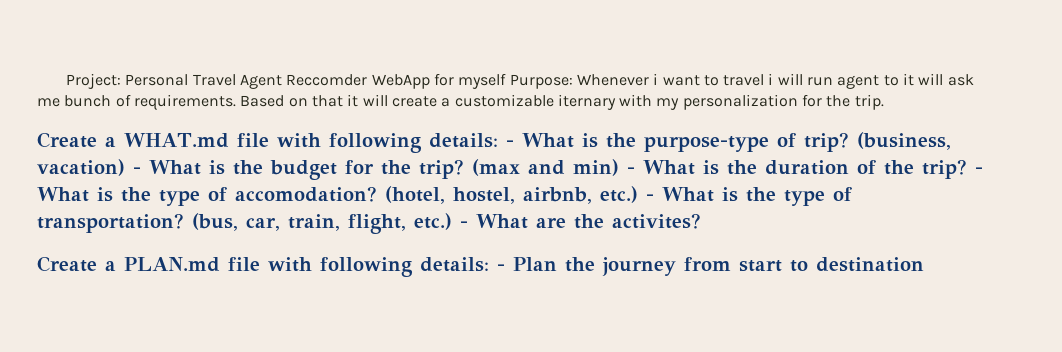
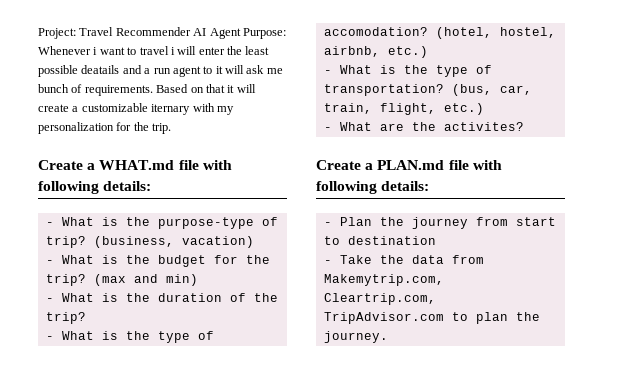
- Project: Personal Travel Agent Reccomder WebApp for myself Purpose: Whenever i want to travel i will run agent to it will ask me bunch of requirements.
+ Project: Travel Recommender AI Agent Purpose: Whenever i want to travel i will enter the least possible deatails and a run agent to it will ask me bunch of requirements.
- Create a WHAT.md file with following details: - What is the purpose-type of trip?
+ Create a WHAT.md file with following details:
+ - What is the purpose-type of trip?
- (business, vacation) - What is the budget for the trip?
+ (business, vacation)
+ - What is the budget for the trip?
- (max and min) - What is the duration of the trip? - What is the type of accomodation?
+ (max and min)
+ - What is the duration of the trip?
+ - What is the type of accomodation?
- (hotel, hostel, airbnb, etc.) - What is the type of transportation?
+ (hotel, hostel, airbnb, etc.)
+ - What is the type of transportation?
- (bus, car, train, flight, etc.) - What are the activites?
+ (bus, car, train, flight, etc.)
+ - What are the activites?
- Create a PLAN.md file with following details: - Plan the journey from start to destination
+ Create a PLAN.md file with following details:
+ - Plan the journey from start to destination
+ - Take the data from Makemytrip.com, Cleartrip.com, TripAdvisor.com to plan the journey.

